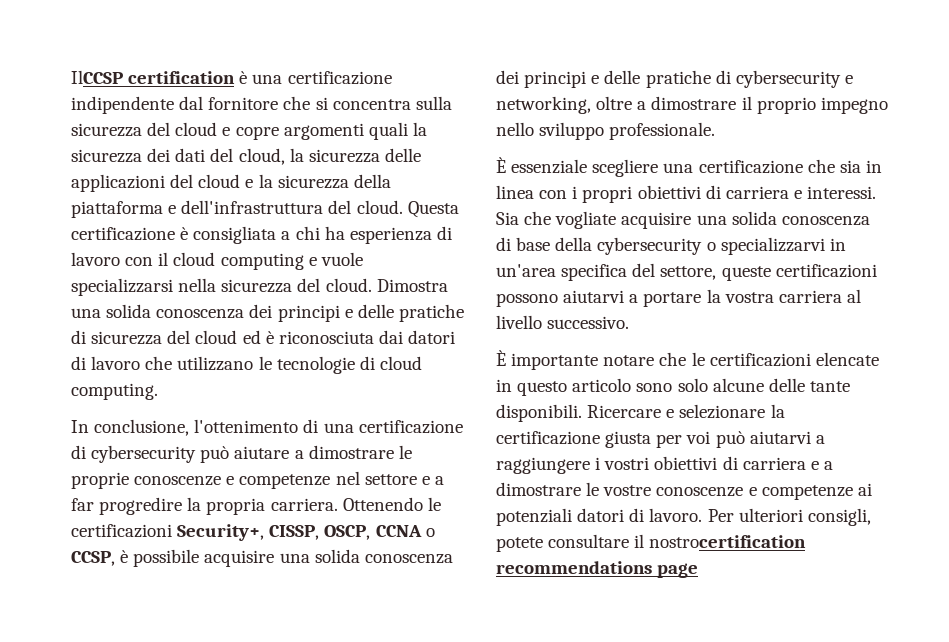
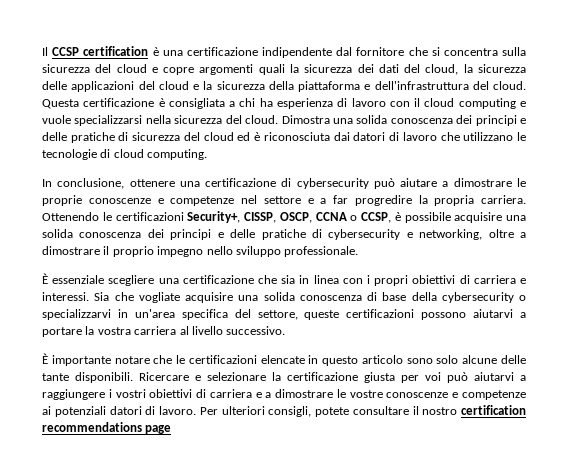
- IlCCSP certification è una certificazione indipendente dal fornitore che si concentra sulla sicurezza del cloud e copre argomenti quali la sicurezza dei dati del cloud, la sicurezza delle applicazioni del cloud e la sicurezza della piattaforma e dell'infrastruttura del cloud.
+ Il CCSP certification è una certificazione indipendente dal fornitore che si concentra sulla sicurezza del cloud e copre argomenti quali la sicurezza dei dati del cloud, la sicurezza delle applicazioni del cloud e la sicurezza della piattaforma e dell'infrastruttura del cloud.
- In conclusione, l'ottenimento di una certificazione di cybersecurity può aiutare a dimostrare le proprie conoscenze e competenze nel settore e a far progredire la propria carriera.
+ In conclusione, ottenere una certificazione di cybersecurity può aiutare a dimostrare le proprie conoscenze e competenze nel settore e a far progredire la propria carriera.
- Per ulteriori consigli, potete consultare il nostrocertification recommendations page
+ Per ulteriori consigli, potete consultare il nostro certification recommendations page

